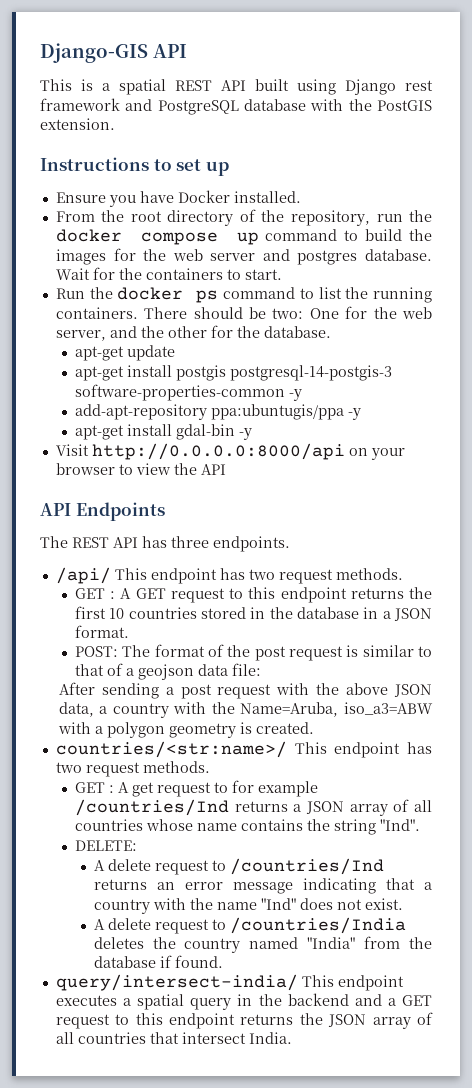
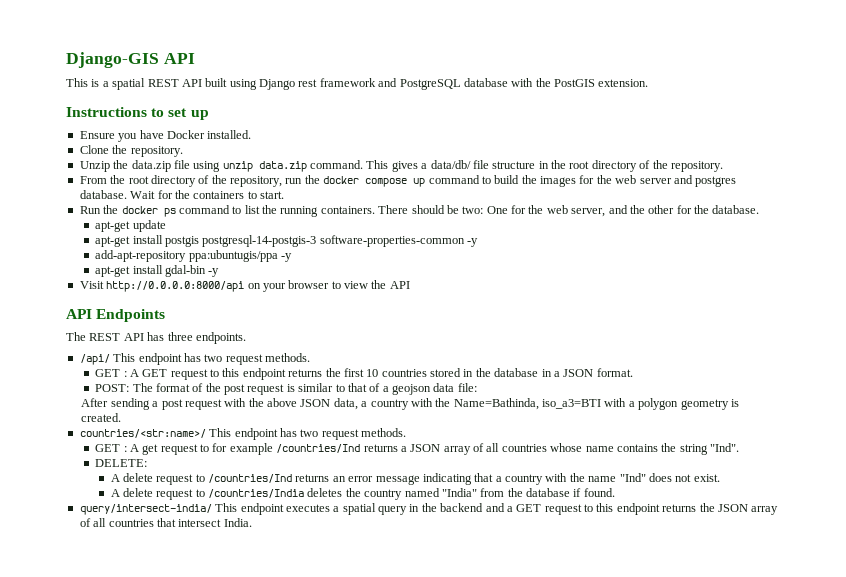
+ Clone the repository.
+ Unzip the data.zip file using unzip data.zip command. This gives a data/db/ file structure in the root directory of the repository.
- After sending a post request with the above JSON data, a country with the Name=Aruba, iso_a3=ABW with a polygon geometry is created.
+ After sending a post request with the above JSON data, a country with the Name=Bathinda, iso_a3=BTI with a polygon geometry is created.

